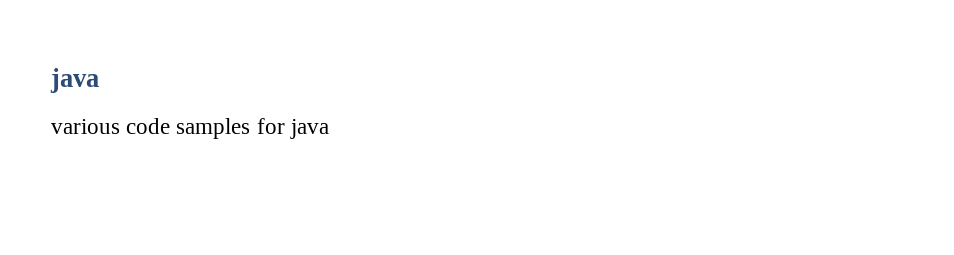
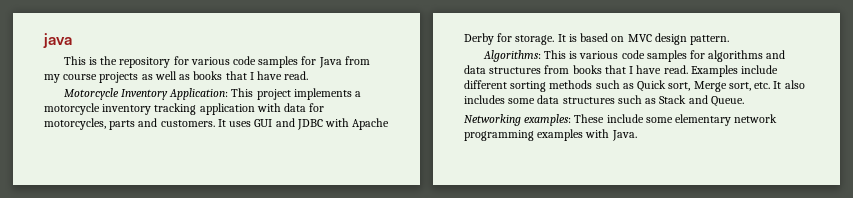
- various code samples for java
+ This is the repository for various code samples for Java from my course projects as well as books that I have read.
+ Motorcycle Inventory Application: This project implements a motorcycle inventory tracking application with data for motorcycles, parts and customers. It uses GUI and JDBC with Apache Derby for storage. It is based on MVC design pattern.
+ Algorithms: This is various code samples for algorithms and data structures from books that I have read. Examples include different sorting methods such as Quick sort, Merge sort, etc. It also includes some data structures such as Stack and Queue.
+ Networking examples: These include some elementary network programming examples with Java.

